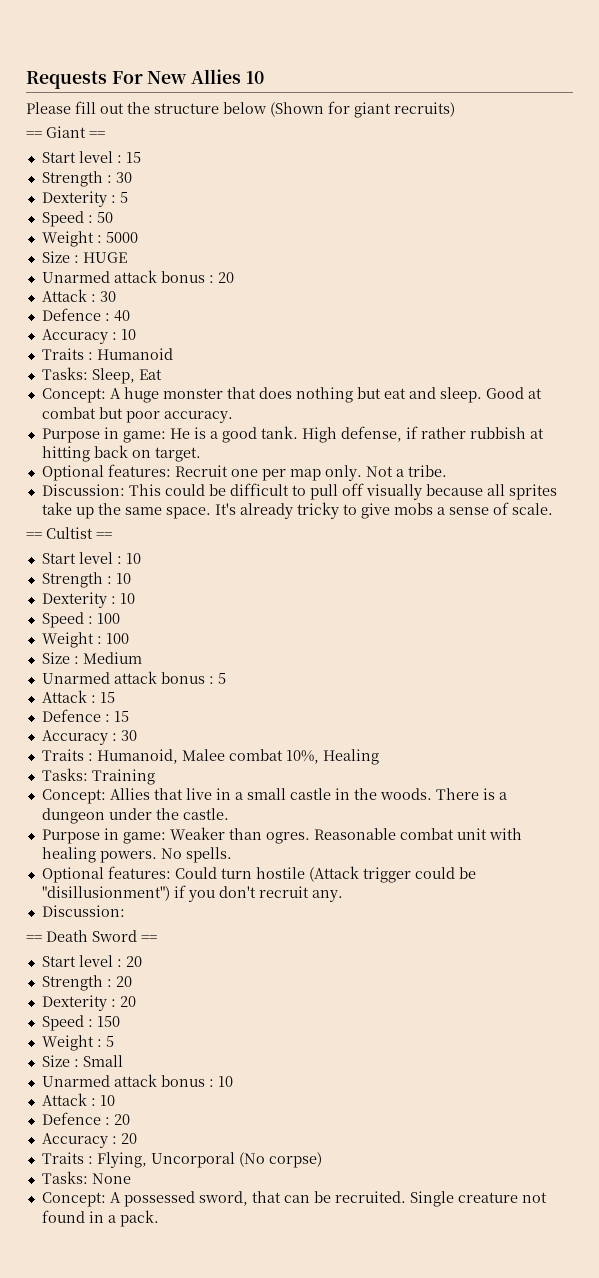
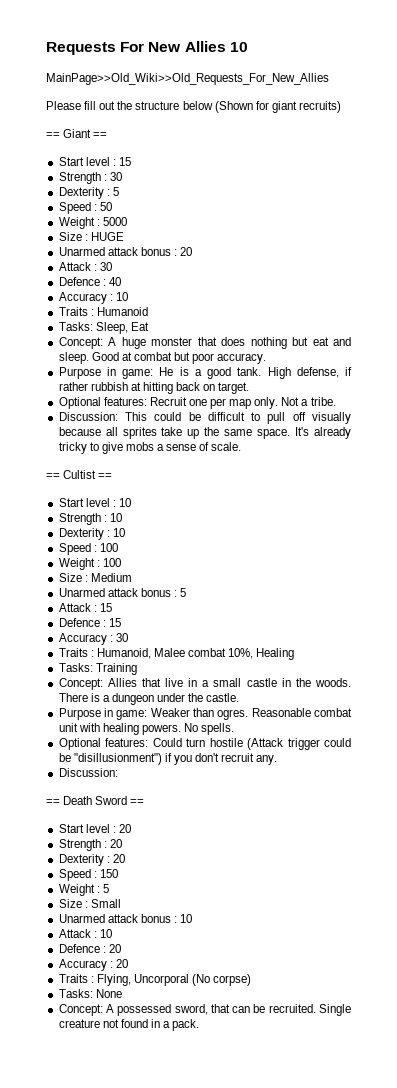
+ MainPage>>Old_Wiki>>Old_Requests_For_New_Allies

